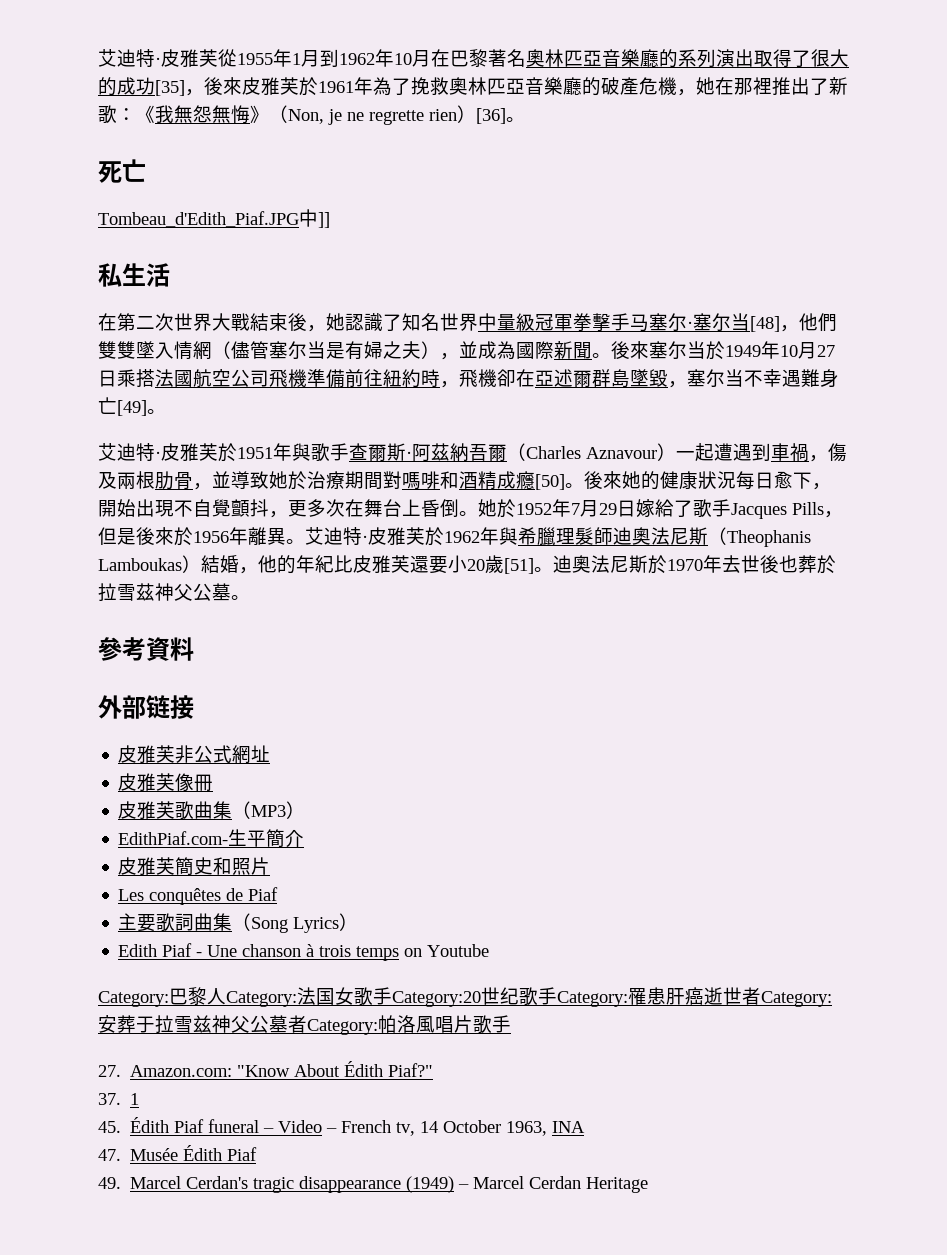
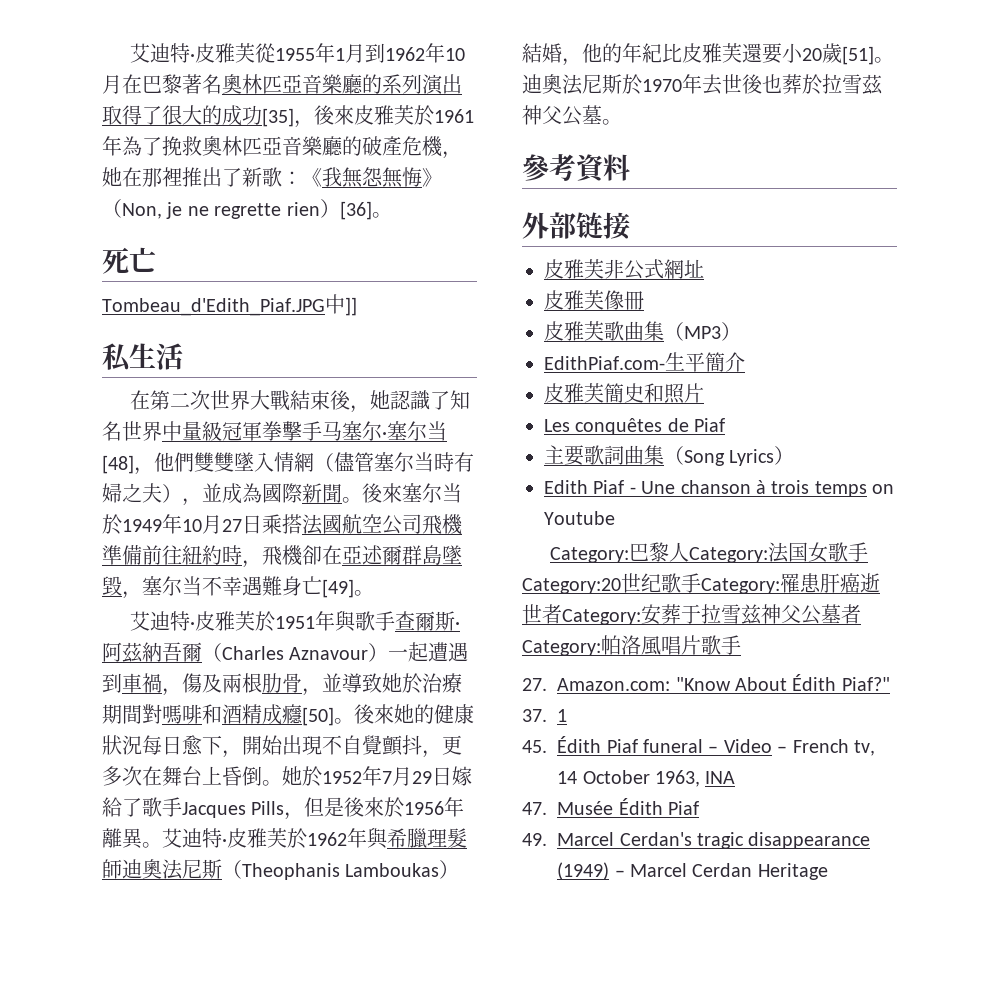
- 在第二次世界大戰結束後，她認識了知名世界中量級冠軍拳擊手马塞尔·塞尔当[48]，他們雙雙墜入情網（儘管塞尔当是有婦之夫），並成為國際新聞。
+ 在第二次世界大戰結束後，她認識了知名世界中量級冠軍拳擊手马塞尔·塞尔当[48]，他們雙雙墜入情網（儘管塞尔当時有婦之夫），並成為國際新聞。

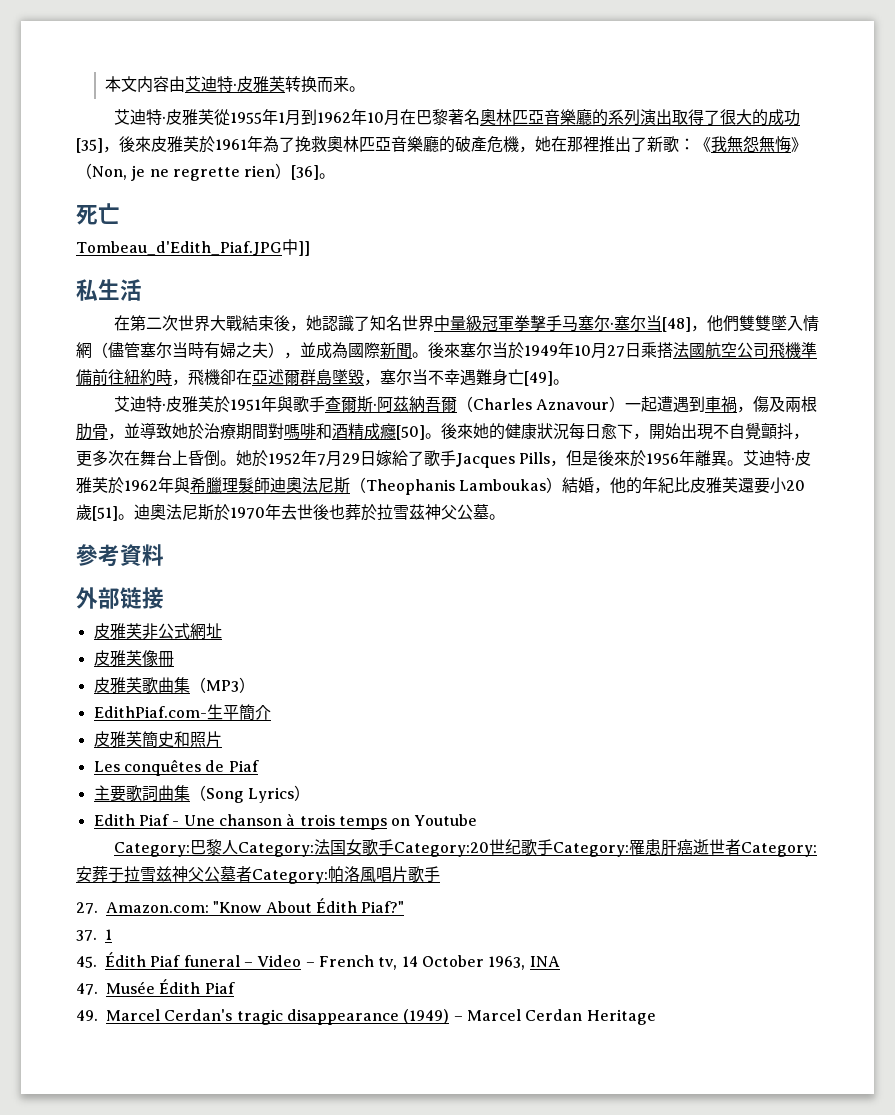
+ 本文内容由艾迪特·皮雅芙转换而来。

